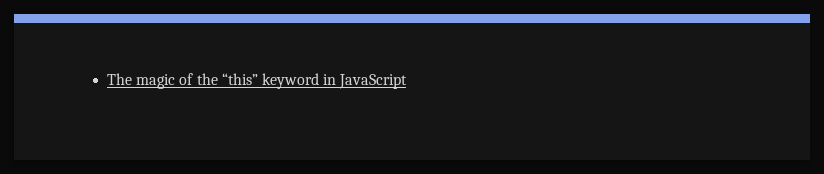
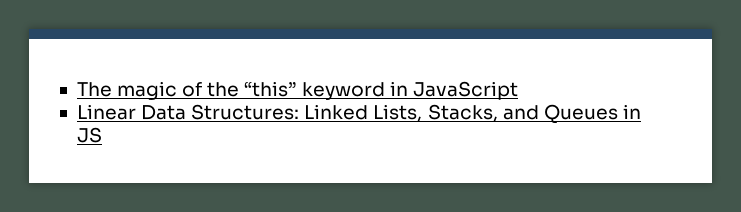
+ Linear Data Structures: Linked Lists, Stacks, and Queues in JS

